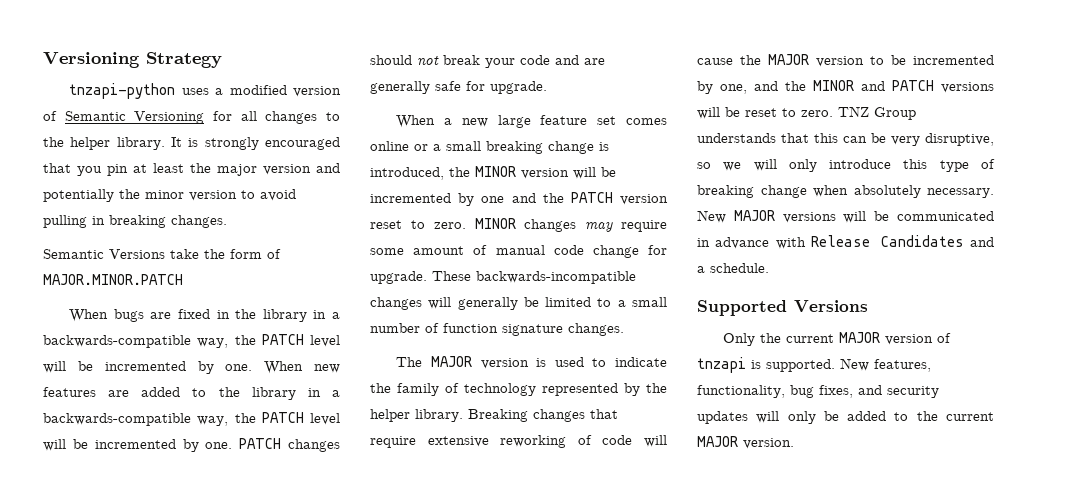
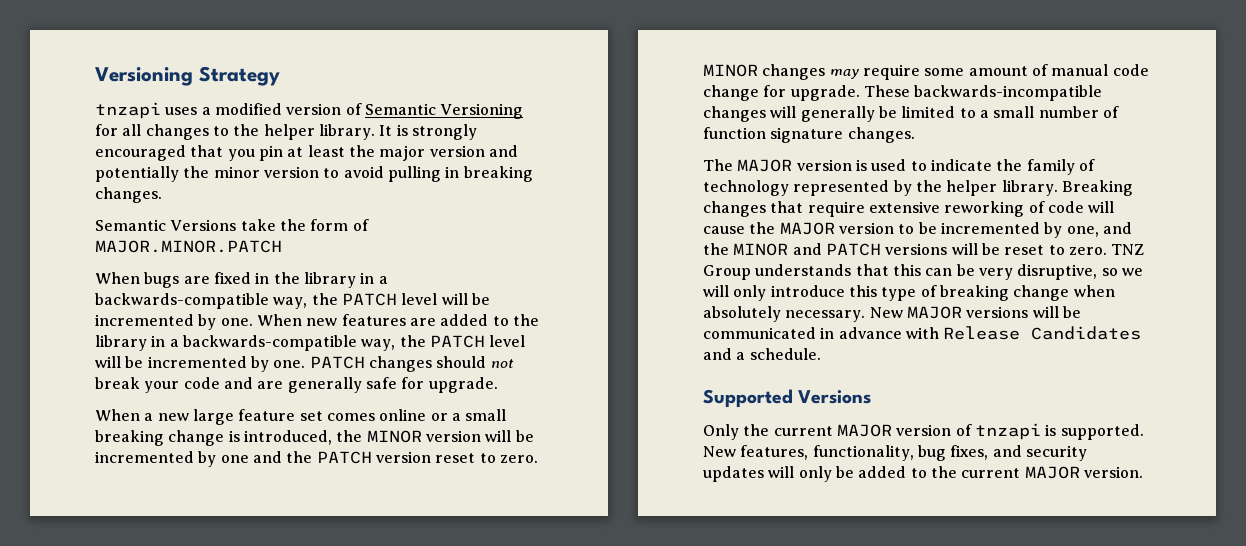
- tnzapi-python uses a modified version of Semantic Versioning for all changes to the helper library.
+ tnzapi uses a modified version of Semantic Versioning for all changes to the helper library.

